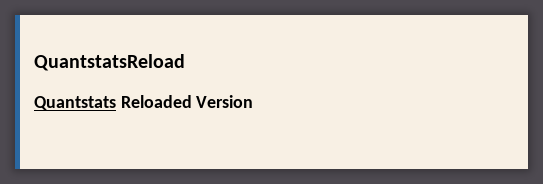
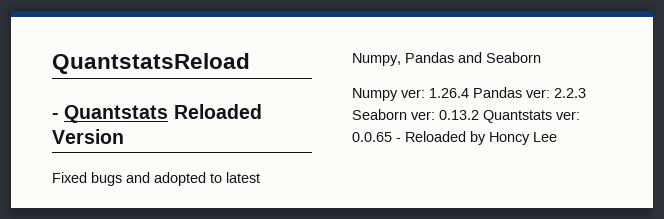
- Quantstats Reloaded Version
+ - Quantstats Reloaded Version
+ Fixed bugs and adopted to latest Numpy, Pandas and Seaborn
+ Numpy ver: 1.26.4 Pandas ver: 2.2.3 Seaborn ver: 0.13.2 Quantstats ver: 0.0.65 - Reloaded by Honcy Lee

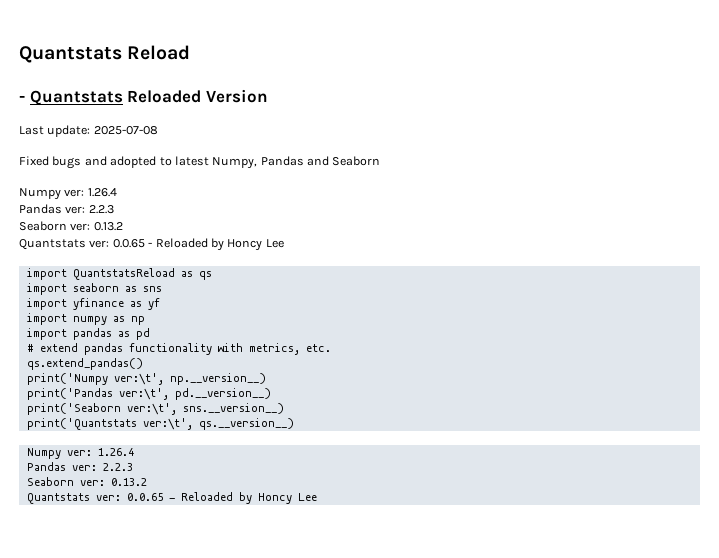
- QuantstatsReload
+ Quantstats Reload
+ Last update: 2025-07-08
  Fixed bugs and adopted to latest Numpy, Pandas and Seaborn
- Numpy ver: 1.26.4 Pandas ver: 2.2.3 Seaborn ver: 0.13.2 Quantstats ver: 0.0.65 - Reloaded by Honcy Lee
+ Numpy ver: 1.26.4
+ Pandas ver: 2.2.3
+ Seaborn ver: 0.13.2
+ Quantstats ver: 0.0.65 - Reloaded by Honcy Lee
+ import QuantstatsReload as qs
+ import seaborn as sns
+ import yfinance as yf
+ import numpy as np
+ import pandas as pd
+ # extend pandas functionality with metrics, etc.
+ qs.extend_pandas()
+ print('Numpy ver:\t', np.__version__)
+ print('Pandas ver:\t', pd.__version__)
+ print('Seaborn ver:\t', sns.__version__)
+ print('Quantstats ver:\t', qs.__version__)
+ Numpy ver: 1.26.4
+ Pandas ver: 2.2.3
+ Seaborn ver: 0.13.2
+ Quantstats ver: 0.0.65 - Reloaded by Honcy Lee

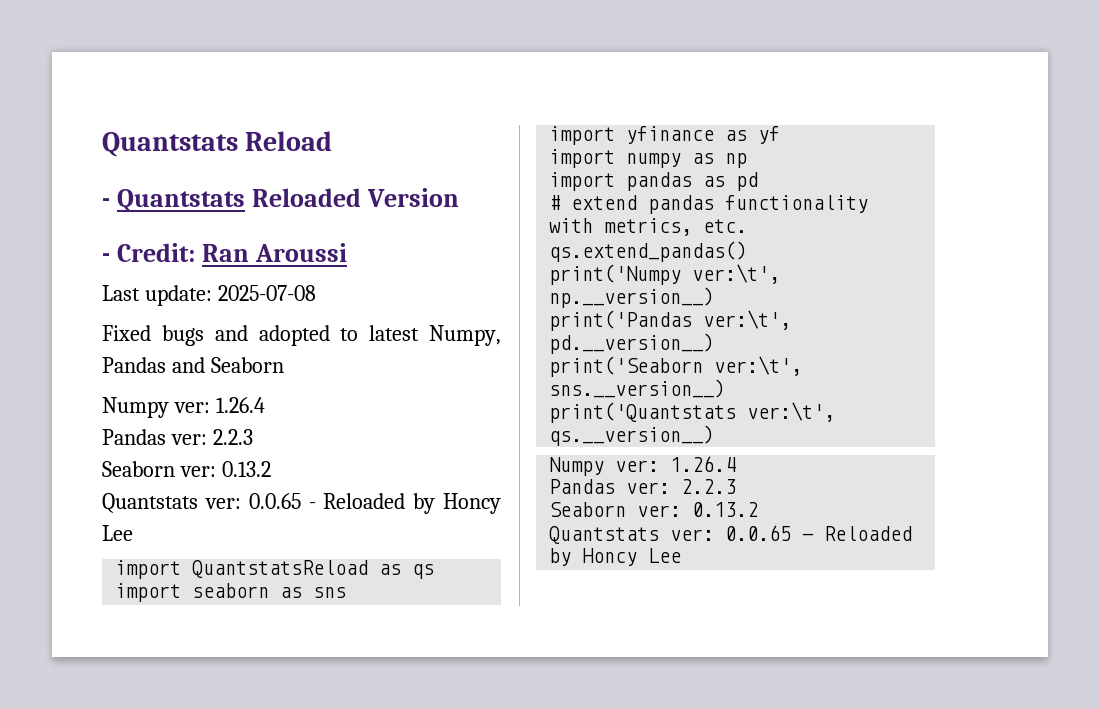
+ - Credit: Ran Aroussi

